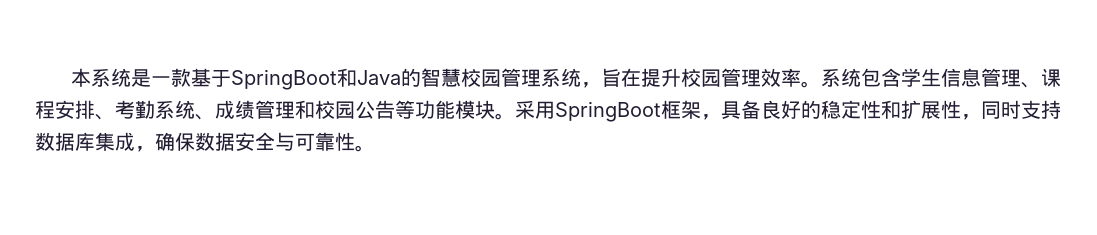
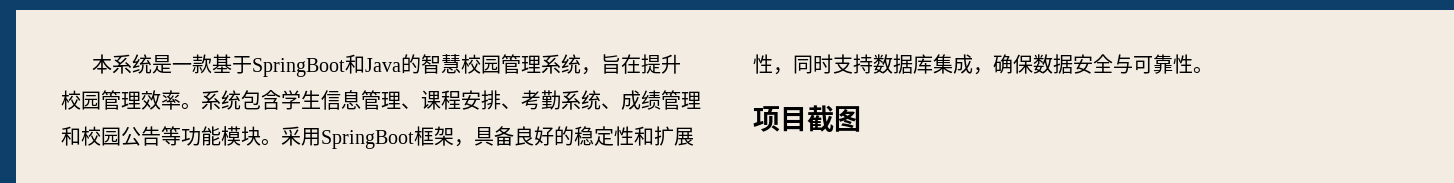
+ 项目截图

